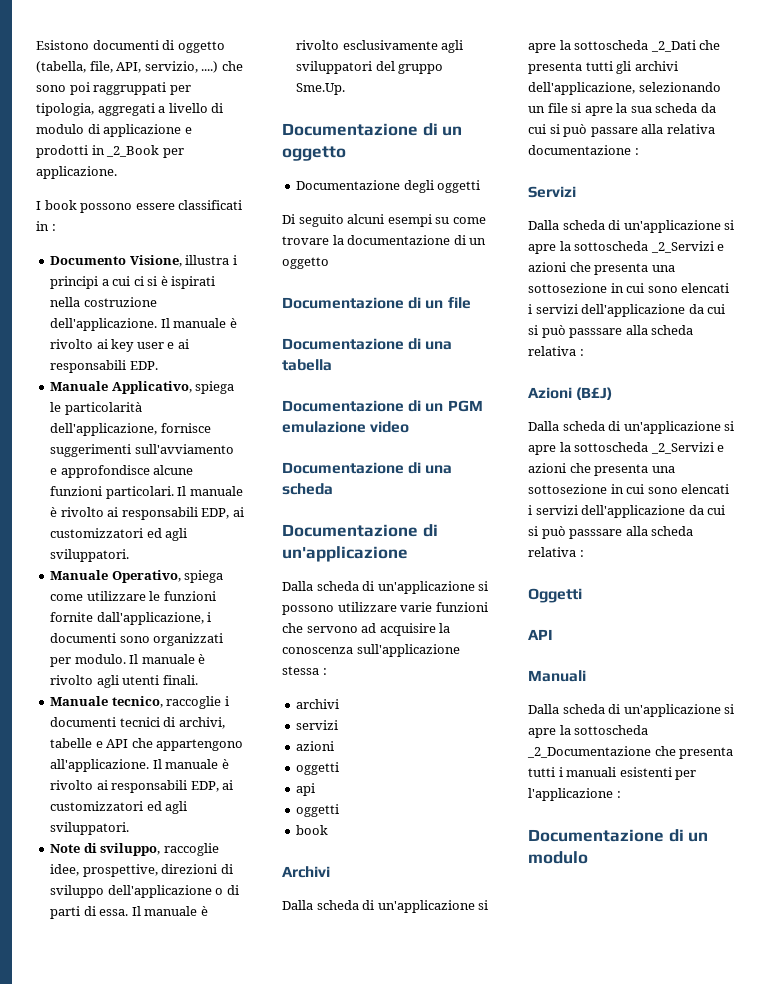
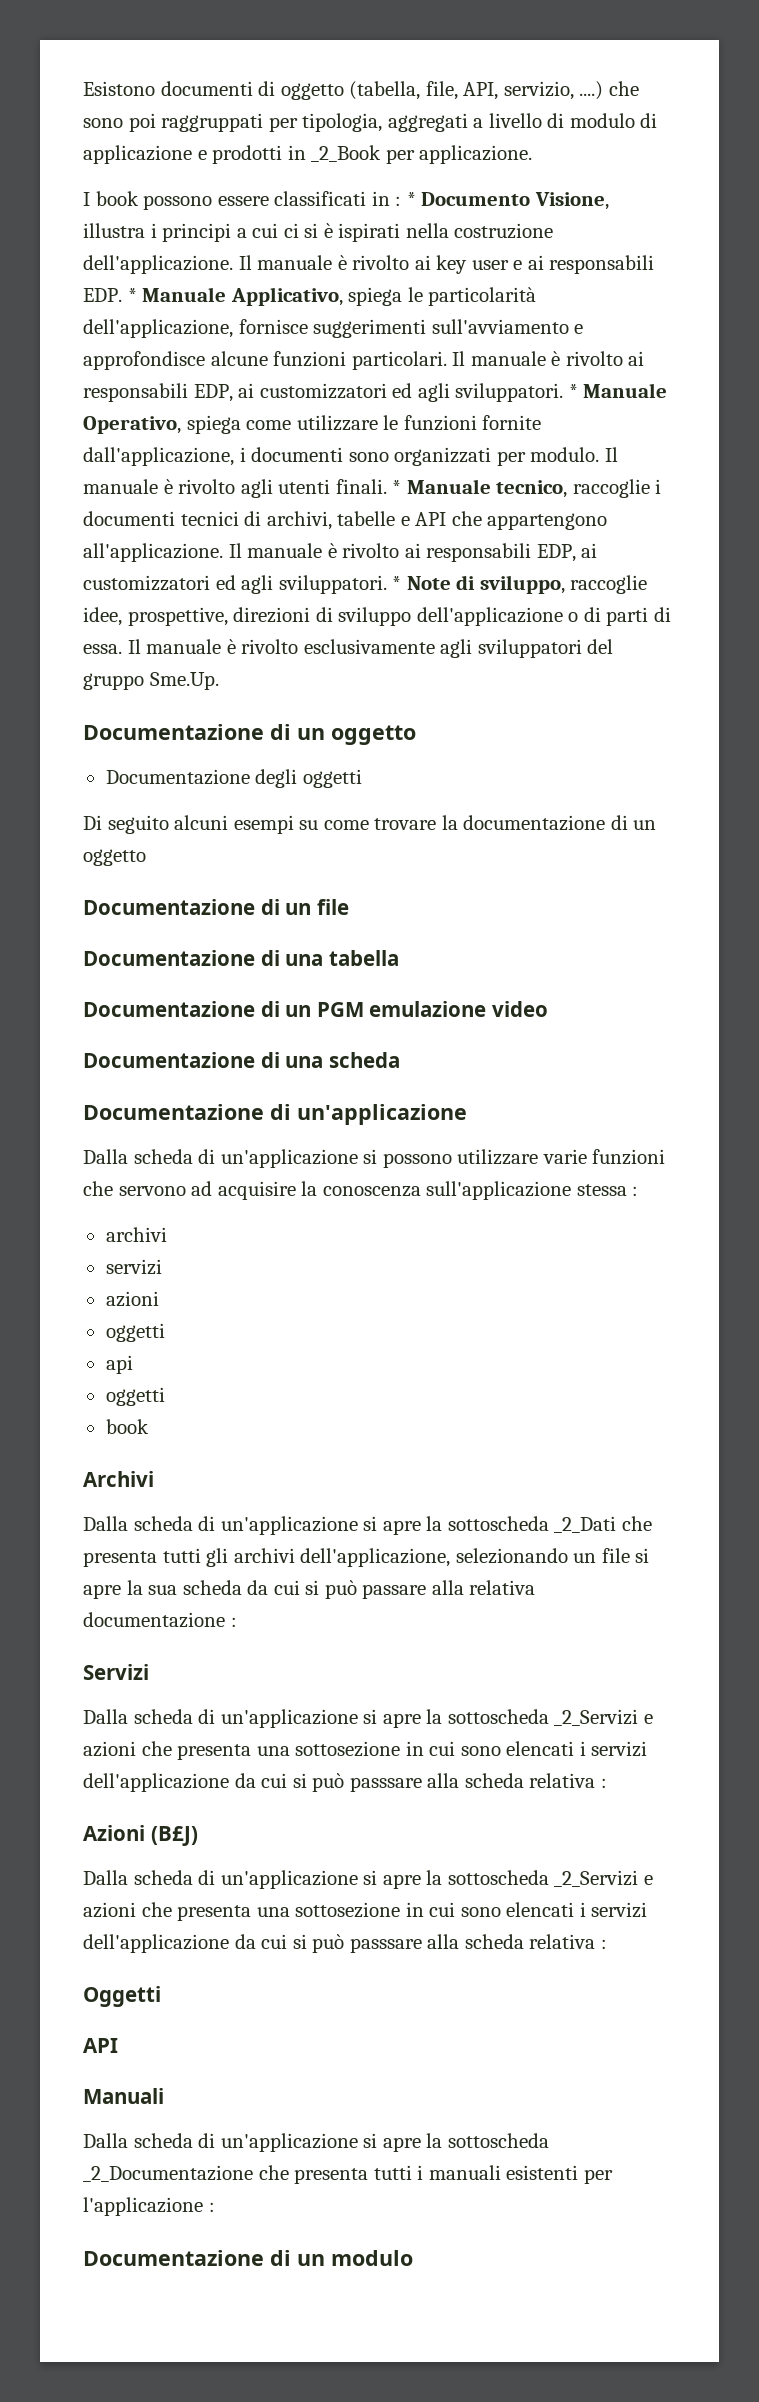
- I book possono essere classificati in :
- Documento Visione, illustra i principi a cui ci si è ispirati nella costruzione dell'applicazione.
+ I book possono essere classificati in : * Documento Visione, illustra i principi a cui ci si è ispirati nella costruzione dell'applicazione.
- Il manuale è rivolto ai key user e ai responsabili EDP.
- Manuale Applicativo, spiega le particolarità dell'applicazione, fornisce suggerimenti sull'avviamento e approfondisce alcune funzioni particolari. Il manuale è rivolto ai responsabili EDP, ai customizzatori ed agli sviluppatori.
- Manuale Operativo, spiega come utilizzare le funzioni fornite dall'applicazione, i documenti sono organizzati per modulo.
+ Il manuale è rivolto ai key user e ai responsabili EDP. * Manuale Applicativo, spiega le particolarità dell'applicazione, fornisce suggerimenti sull'avviamento e approfondisce alcune funzioni particolari. Il manuale è rivolto ai responsabili EDP, ai customizzatori ed agli sviluppatori. * Manuale Operativo, spiega come utilizzare le funzioni fornite dall'applicazione, i documenti sono organizzati per modulo.
- Il manuale è rivolto agli utenti finali.
- Manuale tecnico, raccoglie i documenti tecnici di archivi, tabelle e API che appartengono all'applicazione. Il manuale è rivolto ai responsabili EDP, ai customizzatori ed agli sviluppatori.
- Note di sviluppo, raccoglie idee, prospettive, direzioni di sviluppo dell'applicazione o di parti di essa.
+ Il manuale è rivolto agli utenti finali. * Manuale tecnico, raccoglie i documenti tecnici di archivi, tabelle e API che appartengono all'applicazione. Il manuale è rivolto ai responsabili EDP, ai customizzatori ed agli sviluppatori. * Note di sviluppo, raccoglie idee, prospettive, direzioni di sviluppo dell'applicazione o di parti di essa.

